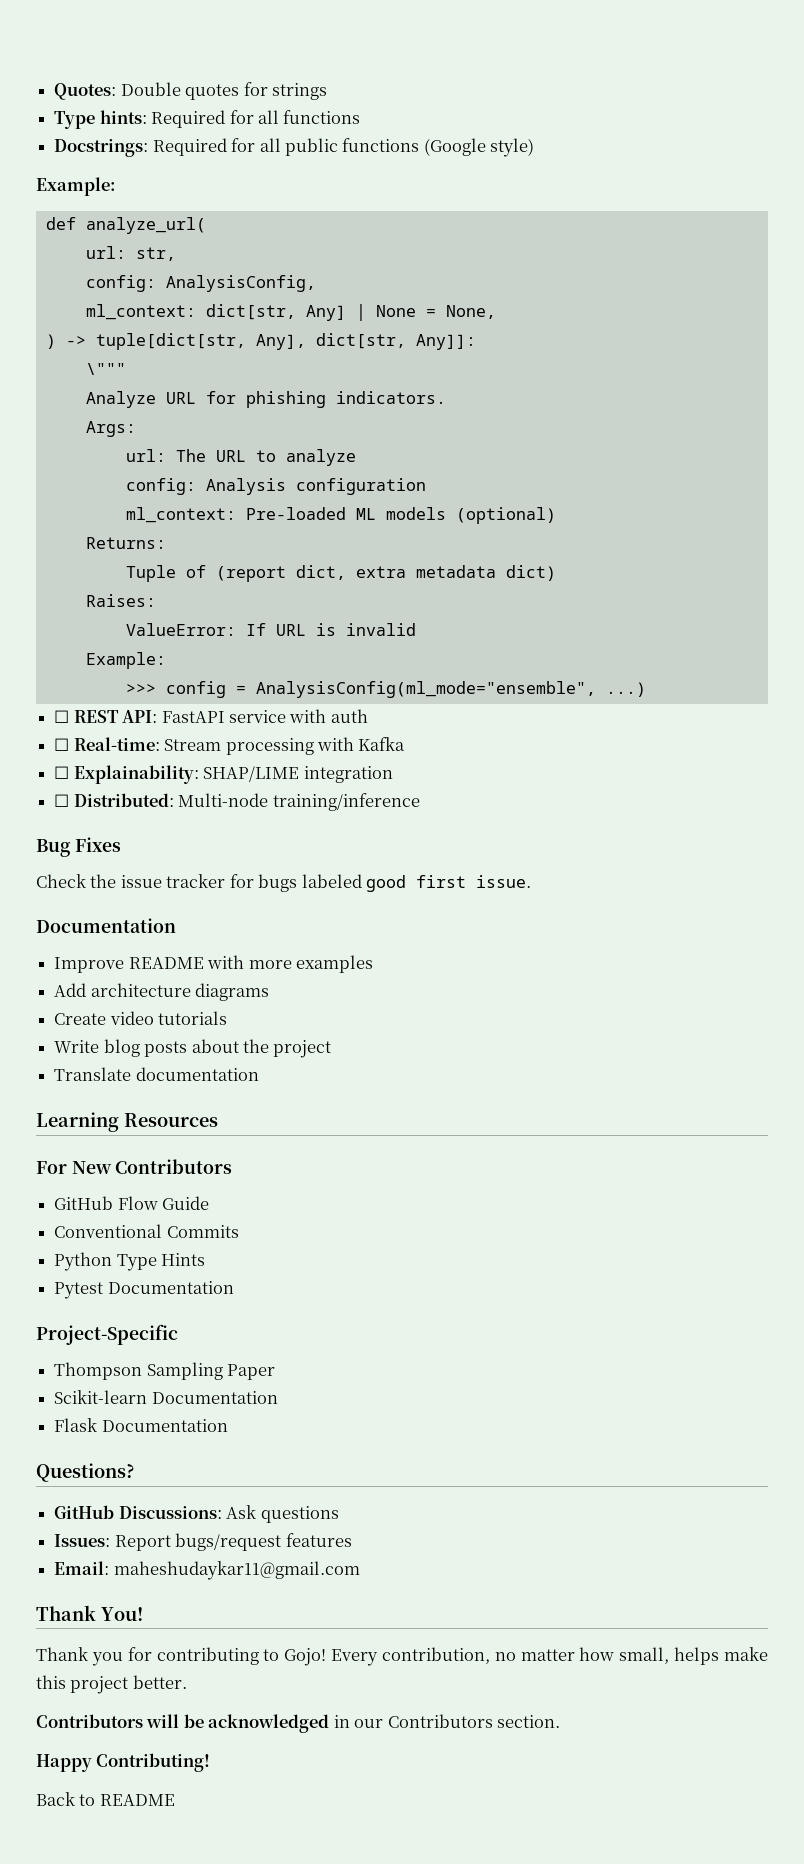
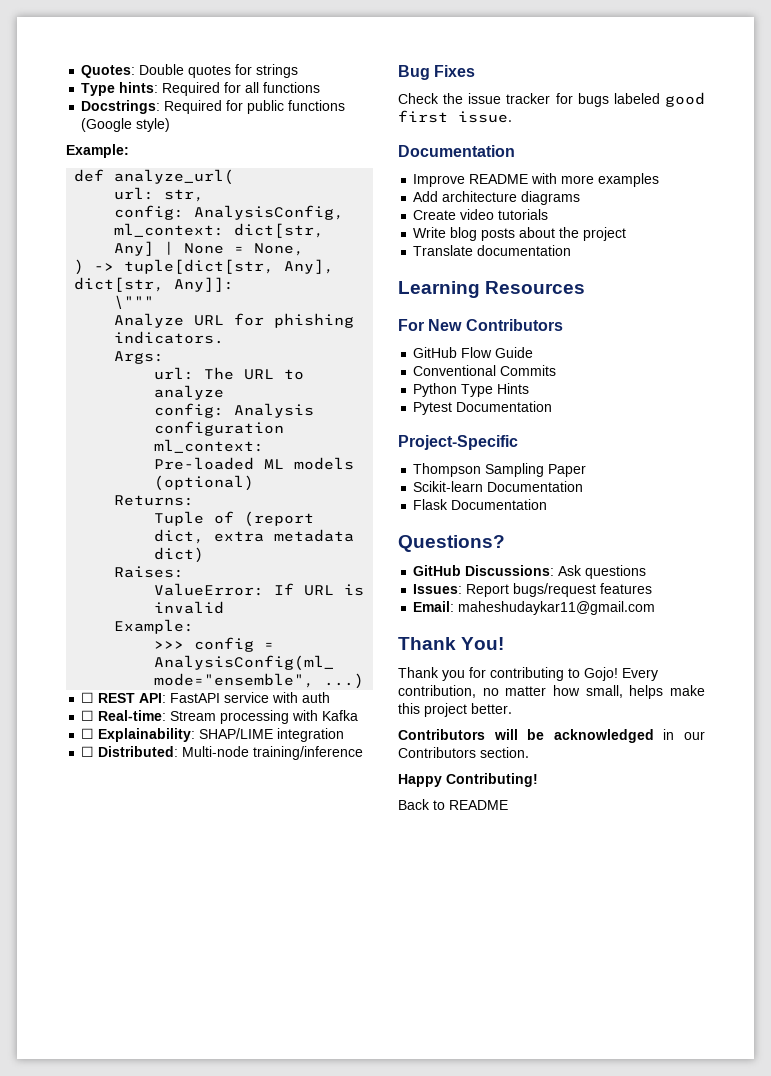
- Docstrings: Required for all public functions (Google style)
+ Docstrings: Required for public functions (Google style)

